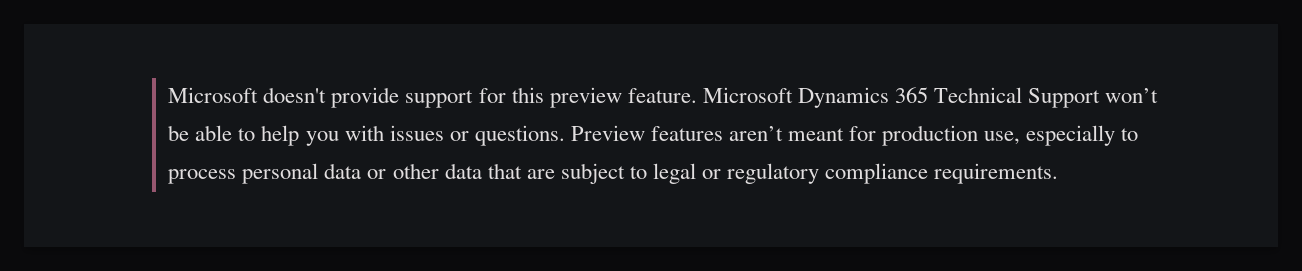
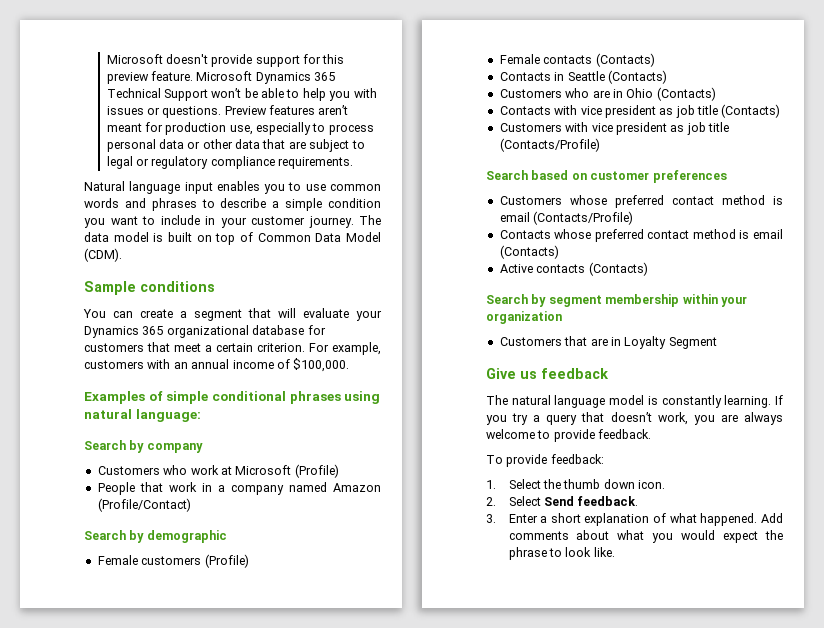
+ Natural language input enables you to use common words and phrases to describe a simple condition you want to include in your customer journey. The data model is built on top of Common Data Model (CDM).
+ Sample conditions
+ You can create a segment that will evaluate your Dynamics 365 organizational database for customers that meet a certain criterion. For example, customers with an annual income of $100,000.
+ Examples of simple conditional phrases using natural language:
+ Search by company
+ Customers who work at Microsoft (Profile)
+ People that work in a company named Amazon (Profile/Contact)
+ Search by demographic
+ Female customers (Profile)
+ Female contacts (Contacts)
+ Contacts in Seattle (Contacts)
+ Customers who are in Ohio (Contacts)
+ Contacts with vice president as job title (Contacts)
+ Customers with vice president as job title (Contacts/Profile)
+ Search based on customer preferences
+ Customers whose preferred contact method is email (Contacts/Profile)
+ Contacts whose preferred contact method is email (Contacts)
+ Active contacts (Contacts)
+ Search by segment membership within your organization
+ Customers that are in Loyalty Segment
+ Give us feedback
+ The natural language model is constantly learning. If you try a query that doesn’t work, you are always welcome to provide feedback.
+ To provide feedback:
+ 1. Select the thumb down icon.
+ 2. Select Send feedback.
+ 3. Enter a short explanation of what happened. Add comments about what you would expect the phrase to look like.

